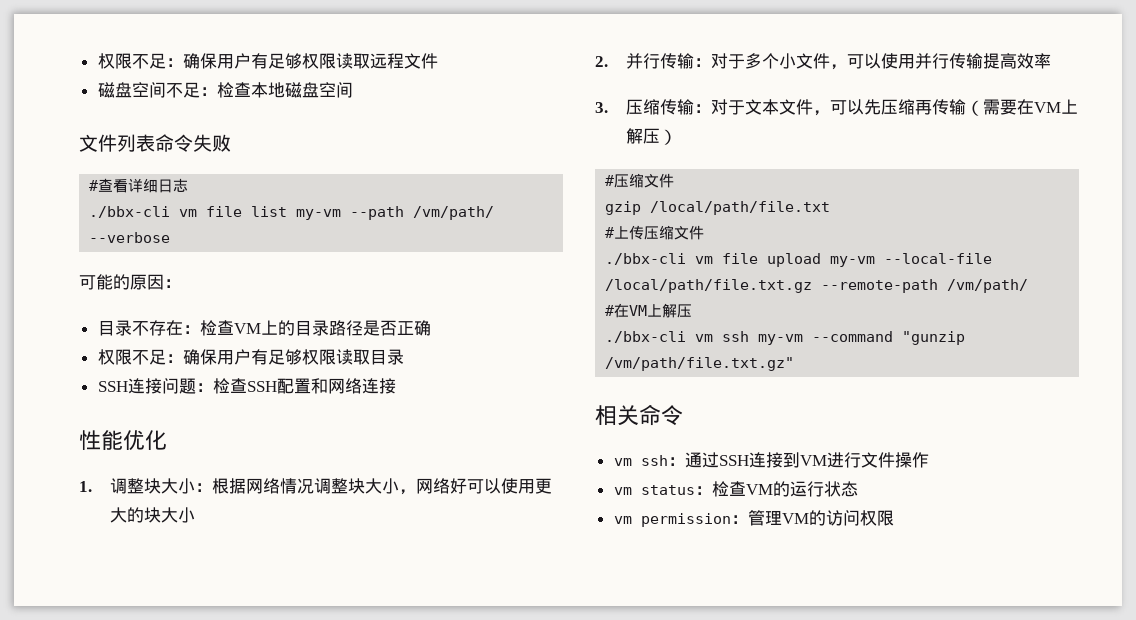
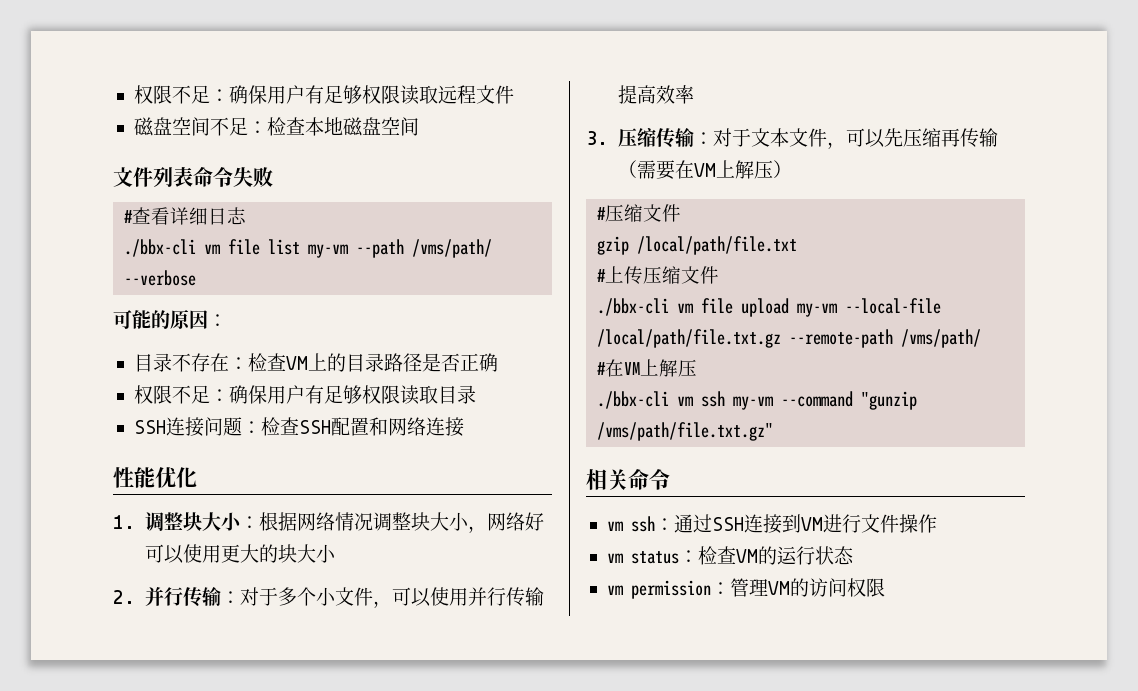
- ./bbx-cli vm file list my-vm --path /vm/path/ --verbose
+ ./bbx-cli vm file list my-vm --path /vms/path/ --verbose
- ./bbx-cli vm file upload my-vm --local-file /local/path/file.txt.gz --remote-path /vm/path/
+ ./bbx-cli vm file upload my-vm --local-file /local/path/file.txt.gz --remote-path /vms/path/
- ./bbx-cli vm ssh my-vm --command "gunzip /vm/path/file.txt.gz"
+ ./bbx-cli vm ssh my-vm --command "gunzip /vms/path/file.txt.gz"

